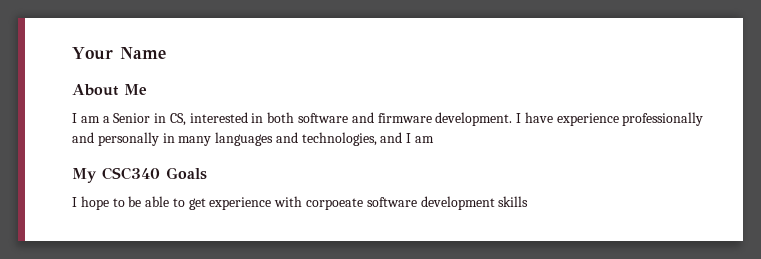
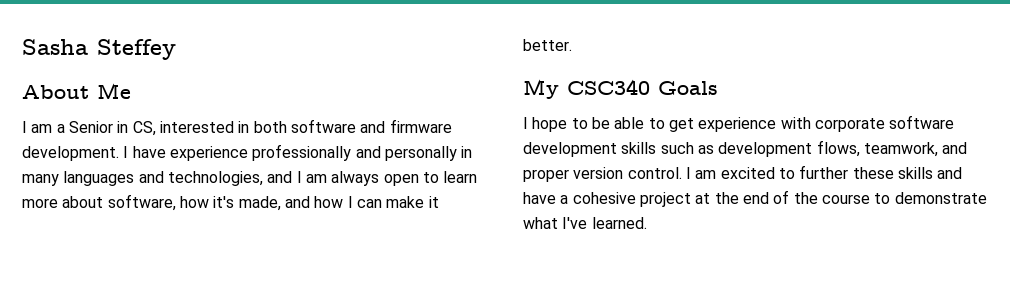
- Your Name
+ Sasha Steffey
- I have experience professionally and personally in many languages and technologies, and I am
+ I have experience professionally and personally in many languages and technologies, and I am always open to learn more about software, how it's made, and how I can make it better.
- I hope to be able to get experience with corpoeate software development skills
+ I hope to be able to get experience with corporate software development skills such as development flows, teamwork, and proper version control. I am excited to further these skills and have a cohesive project at the end of the course to demonstrate what I've learned.

